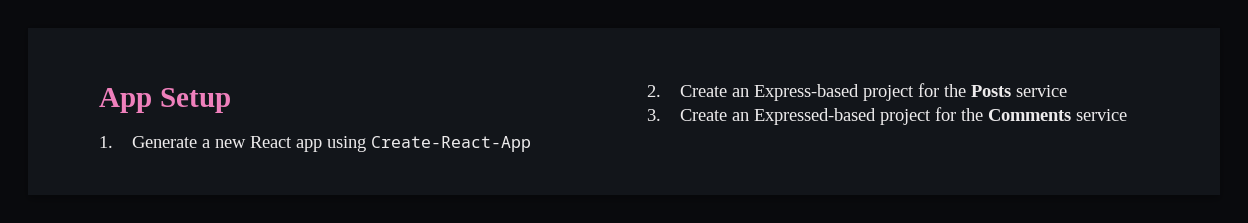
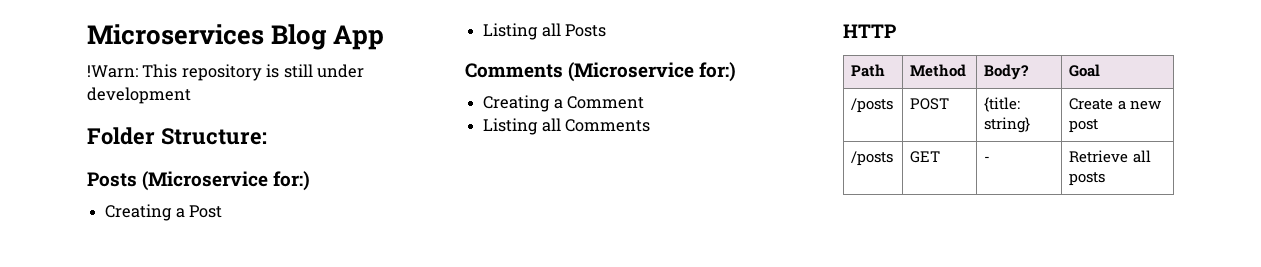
- App Setup
- 1. Generate a new React app using Create-React-App
- 2. Create an Express-based project for the Posts service
- 3. Create an Expressed-based project for the Comments service
+ Microservices Blog App
+ !Warn: This repository is still under development
+ Folder Structure:
+ Posts (Microservice for:)
+ Creating a Post
+ Listing all Posts
+ Comments (Microservice for:)
+ Creating a Comment
+ Listing all Comments
+ HTTP
+ Path | Method | Body? | Goal
+ /posts | POST | {title: string} | Create a new post
+ /posts | GET | - | Retrieve all posts

